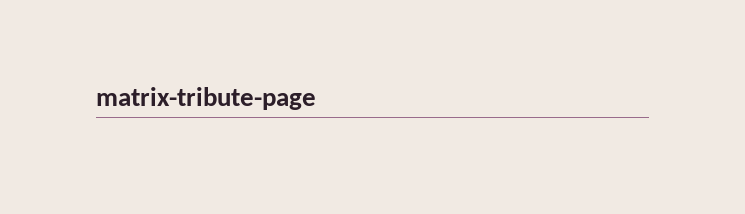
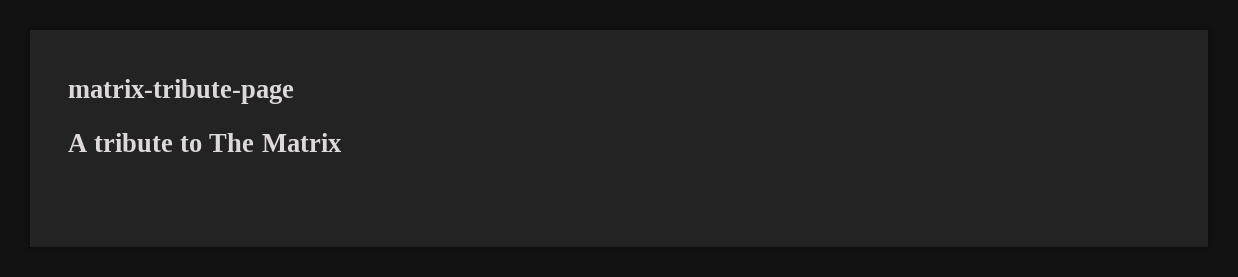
+ A tribute to The Matrix

